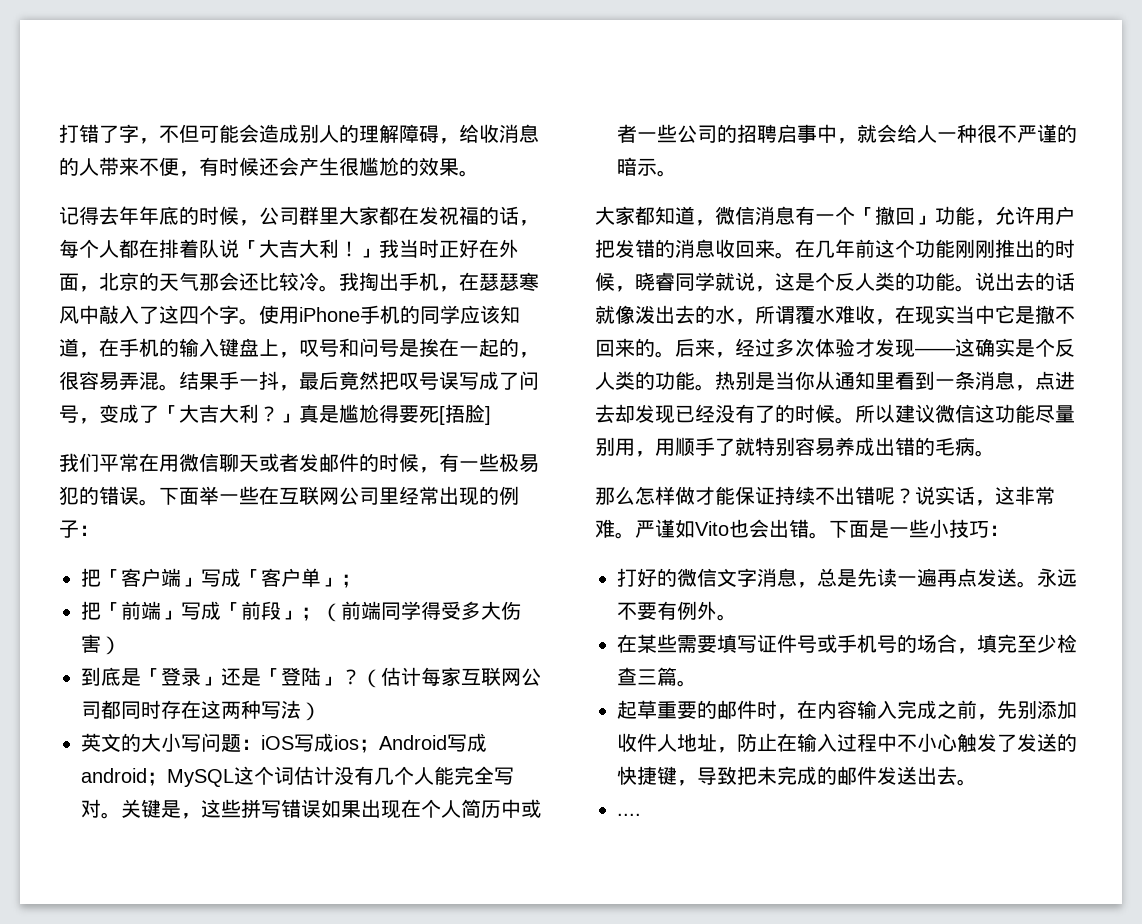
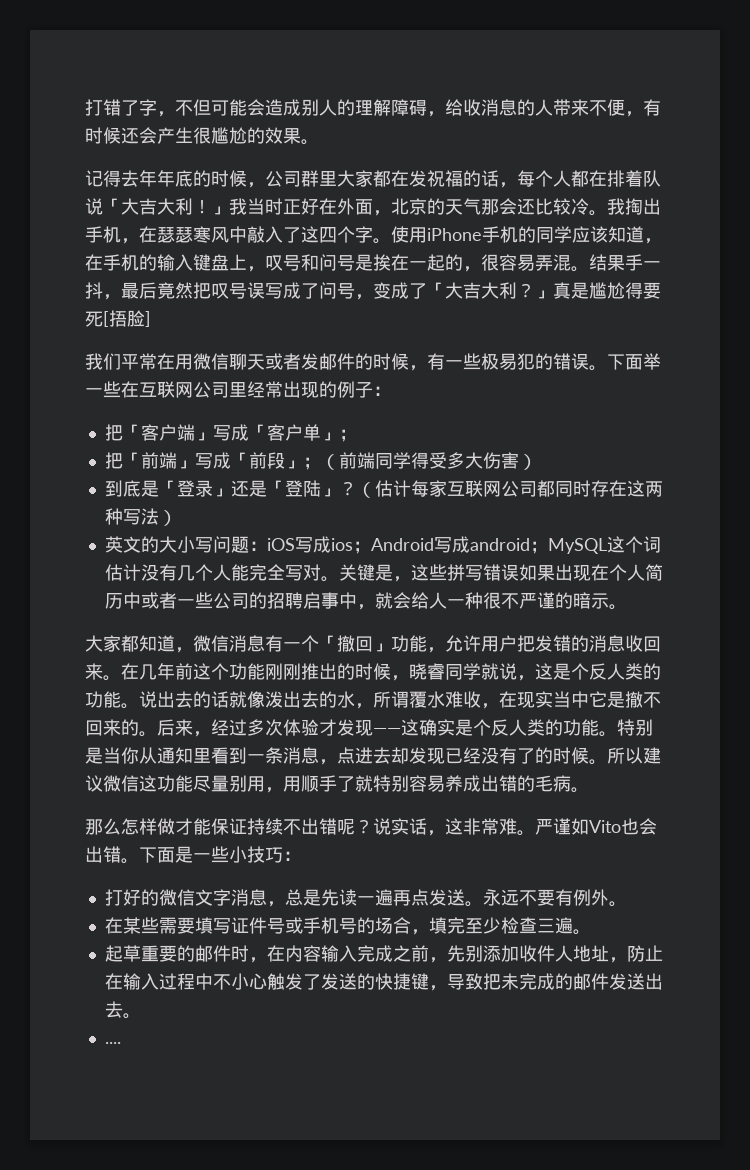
- 热别是当你从通知里看到一条消息，点进去却发现已经没有了的时候。
+ 特别是当你从通知里看到一条消息，点进去却发现已经没有了的时候。
- 在某些需要填写证件号或手机号的场合，填完至少检查三篇。
+ 在某些需要填写证件号或手机号的场合，填完至少检查三遍。

